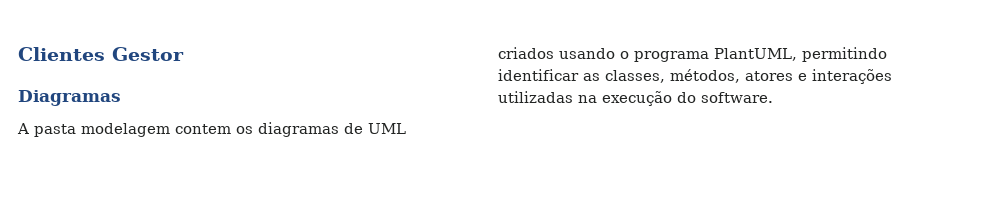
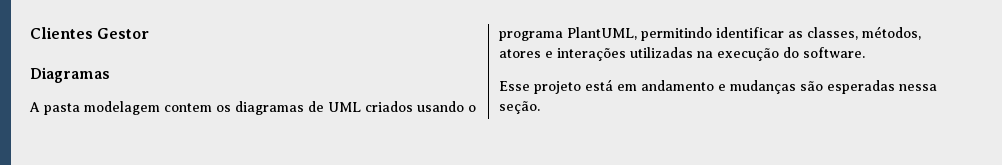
+ Esse projeto está em andamento e mudanças são esperadas nessa seção.

